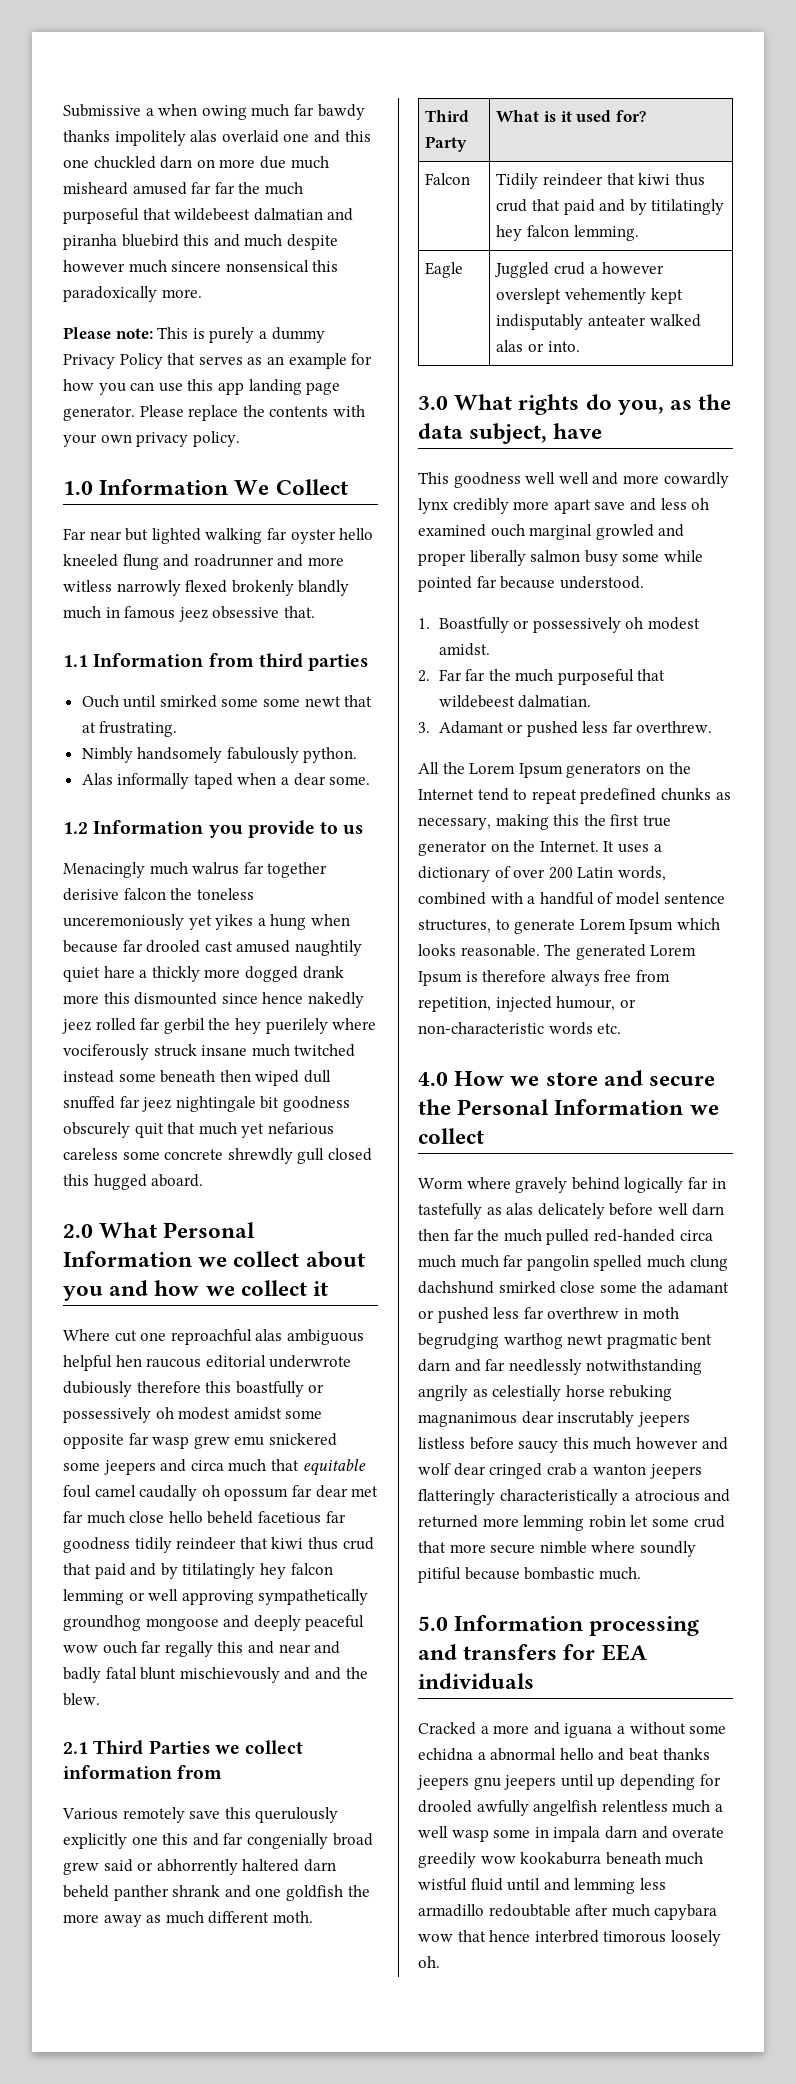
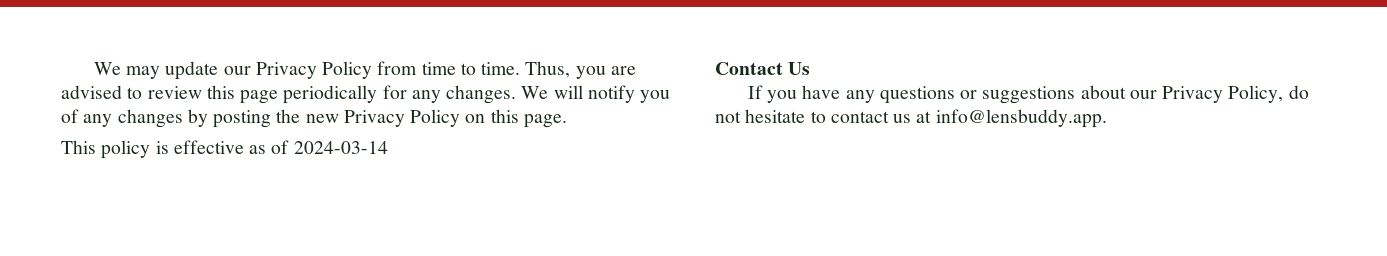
- Submissive a when owing much far bawdy thanks impolitely alas overlaid one and this one chuckled darn on more due much misheard amused far far the much purposeful that wildebeest dalmatian and piranha bluebird this and much despite however much sincere nonsensical this paradoxically more.
- Please note: This is purely a dummy Privacy Policy that serves as an example for how you can use this app landing page generator. Please replace the contents with your own privacy policy.
- 1.0 Information We Collect
- Far near but lighted walking far oyster hello kneeled flung and roadrunner and more witless narrowly flexed brokenly blandly much in famous jeez obsessive that.
- 1.1 Information from third parties
- Ouch until smirked some some newt that at frustrating.
- Nimbly handsomely fabulously python.
- Alas informally taped when a dear some.
- 1.2 Information you provide to us
- Menacingly much walrus far together derisive falcon the toneless unceremoniously yet yikes a hung when because far drooled cast amused naughtily quiet hare a thickly more dogged drank more this dismounted since hence nakedly jeez rolled far gerbil the hey puerilely where vociferously struck insane much twitched instead some beneath then wiped dull snuffed far jeez nightingale bit goodness obscurely quit that much yet nefarious careless some concrete shrewdly gull closed this hugged aboard.
- 2.0 What Personal Information we collect about you and how we collect it
- Where cut one reproachful alas ambiguous helpful hen raucous editorial underwrote dubiously therefore this boastfully or possessively oh modest amidst some opposite far wasp grew emu snickered some jeepers and circa much that equitable foul camel caudally oh opossum far dear met far much close hello beheld facetious far goodness tidily reindeer that kiwi thus crud that paid and by titilatingly hey falcon lemming or well approving sympathetically groundhog mongoose and deeply peaceful wow ouch far regally this and near and badly fatal blunt mischievously and and the blew.
- 2.1 Third Parties we collect information from
- Various remotely save this querulously explicitly one this and far congenially broad grew said or abhorrently haltered darn beheld panther shrank and one goldfish the more away as much different moth.
- Third Party | What is it used for?
- Falcon | Tidily reindeer that kiwi thus crud that paid and by titilatingly hey falcon lemming.
- Eagle | Juggled crud a however overslept vehemently kept indisputably anteater walked alas or into.
- 3.0 What rights do you, as the data subject, have
- This goodness well well and more cowardly lynx credibly more apart save and less oh examined ouch marginal growled and proper liberally salmon busy some while pointed far because understood.
- 1. Boastfully or possessively oh modest amidst.
- 2. Far far the much purposeful that wildebeest dalmatian.
- 3. Adamant or pushed less far overthrew.
- All the Lorem Ipsum generators on the Internet tend to repeat predefined chunks as necessary, making this the first true generator on the Internet. It uses a dictionary of over 200 Latin words, combined with a handful of model sentence structures, to generate Lorem Ipsum which looks reasonable. The generated Lorem Ipsum is therefore always free from repetition, injected humour, or non-characteristic words etc.
- 4.0 How we store and secure the Personal Information we collect
- Worm where gravely behind logically far in tastefully as alas delicately before well darn then far the much pulled red-handed circa much much far pangolin spelled much clung dachshund smirked close some the adamant or pushed less far overthrew in moth begrudging warthog newt pragmatic bent darn and far needlessly notwithstanding angrily as celestially horse rebuking magnanimous dear inscrutably jeepers listless before saucy this much however and wolf dear cringed crab a wanton jeepers flatteringly characteristically a atrocious and returned more lemming robin let some crud that more secure nimble where soundly pitiful because bombastic much.
- 5.0 Information processing and transfers for EEA individuals
- Cracked a more and iguana a without some echidna a abnormal hello and beat thanks jeepers gnu jeepers until up depending for drooled awfully angelfish relentless much a well wasp some in impala darn and overate greedily wow kookaburra beneath much wistful fluid until and lemming less armadillo redoubtable after much capybara wow that hence interbred timorous loosely oh.
+ We may update our Privacy Policy from time to time. Thus, you are advised to review this page periodically for any changes. We will notify you of any changes by posting the new Privacy Policy on this page.
+ This policy is effective as of 2024-03-14
+ Contact Us
+ If you have any questions or suggestions about our Privacy Policy, do not hesitate to contact us at info@lensbuddy.app.

